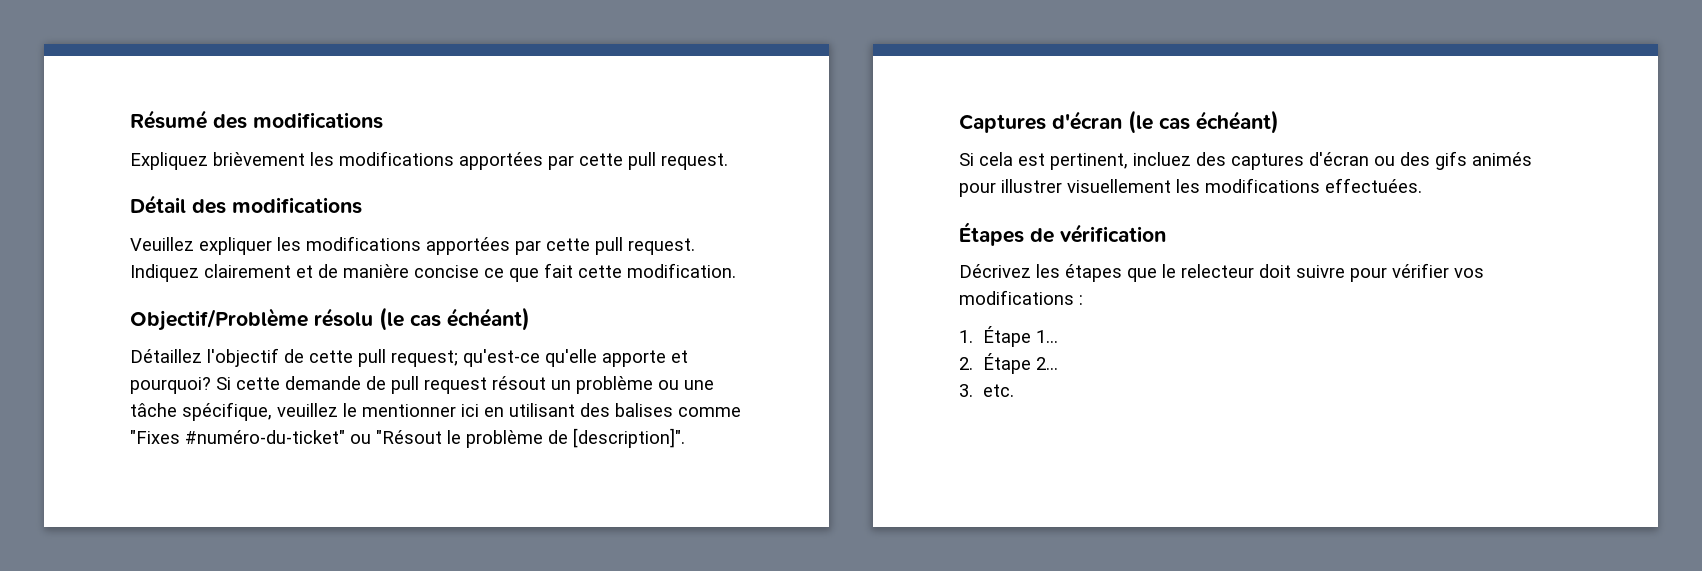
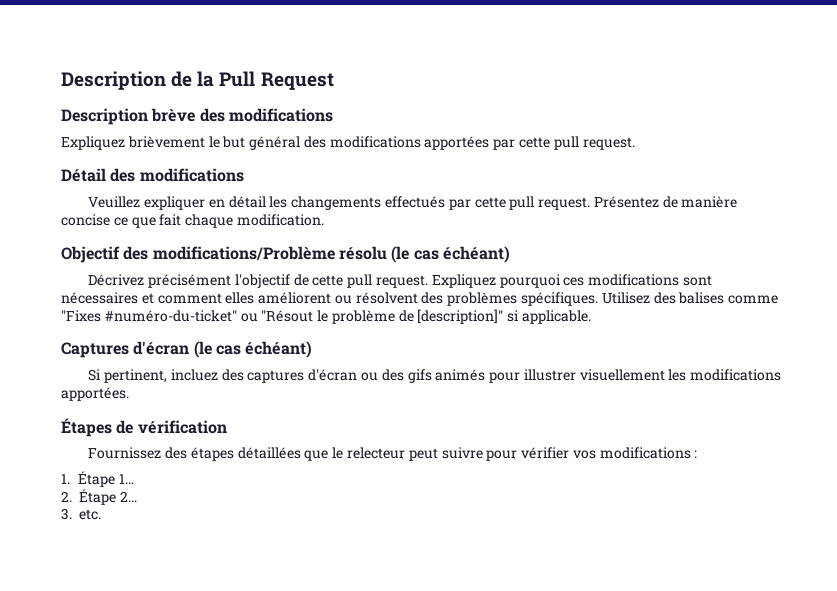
- Résumé des modifications
+ Description de la Pull Request
+ Description brève des modifications
- Expliquez brièvement les modifications apportées par cette pull request.
+ Expliquez brièvement le but général des modifications apportées par cette pull request.
- Veuillez expliquer les modifications apportées par cette pull request. Indiquez clairement et de manière concise ce que fait cette modification.
+ Veuillez expliquer en détail les changements effectués par cette pull request. Présentez de manière concise ce que fait chaque modification.
- Objectif/Problème résolu (le cas échéant)
+ Objectif des modifications/Problème résolu (le cas échéant)
- Détaillez l'objectif de cette pull request; qu'est-ce qu'elle apporte et pourquoi? Si cette demande de pull request résout un problème ou une tâche spécifique, veuillez le mentionner ici en utilisant des balises comme "Fixes #numéro-du-ticket" ou "Résout le problème de [description]".
+ Décrivez précisément l'objectif de cette pull request. Expliquez pourquoi ces modifications sont nécessaires et comment elles améliorent ou résolvent des problèmes spécifiques. Utilisez des balises comme "Fixes #numéro-du-ticket" ou "Résout le problème de [description]" si applicable.
- Si cela est pertinent, incluez des captures d'écran ou des gifs animés pour illustrer visuellement les modifications effectuées.
+ Si pertinent, incluez des captures d'écran ou des gifs animés pour illustrer visuellement les modifications apportées.
- Décrivez les étapes que le relecteur doit suivre pour vérifier vos modifications :
+ Fournissez des étapes détaillées que le relecteur peut suivre pour vérifier vos modifications :

